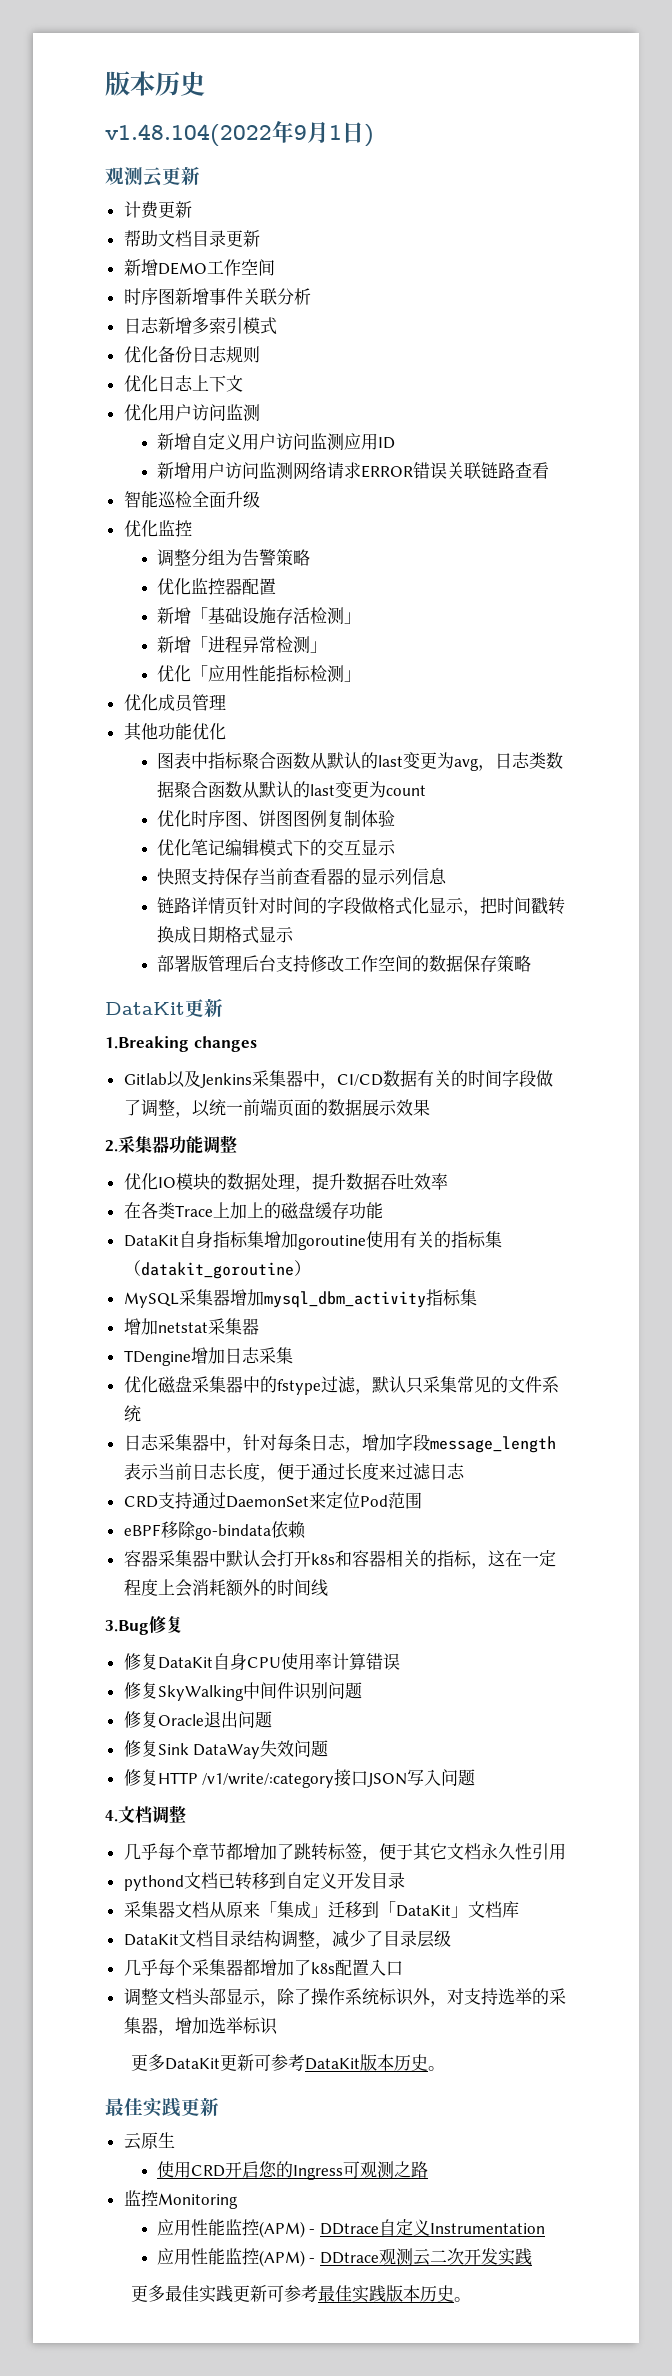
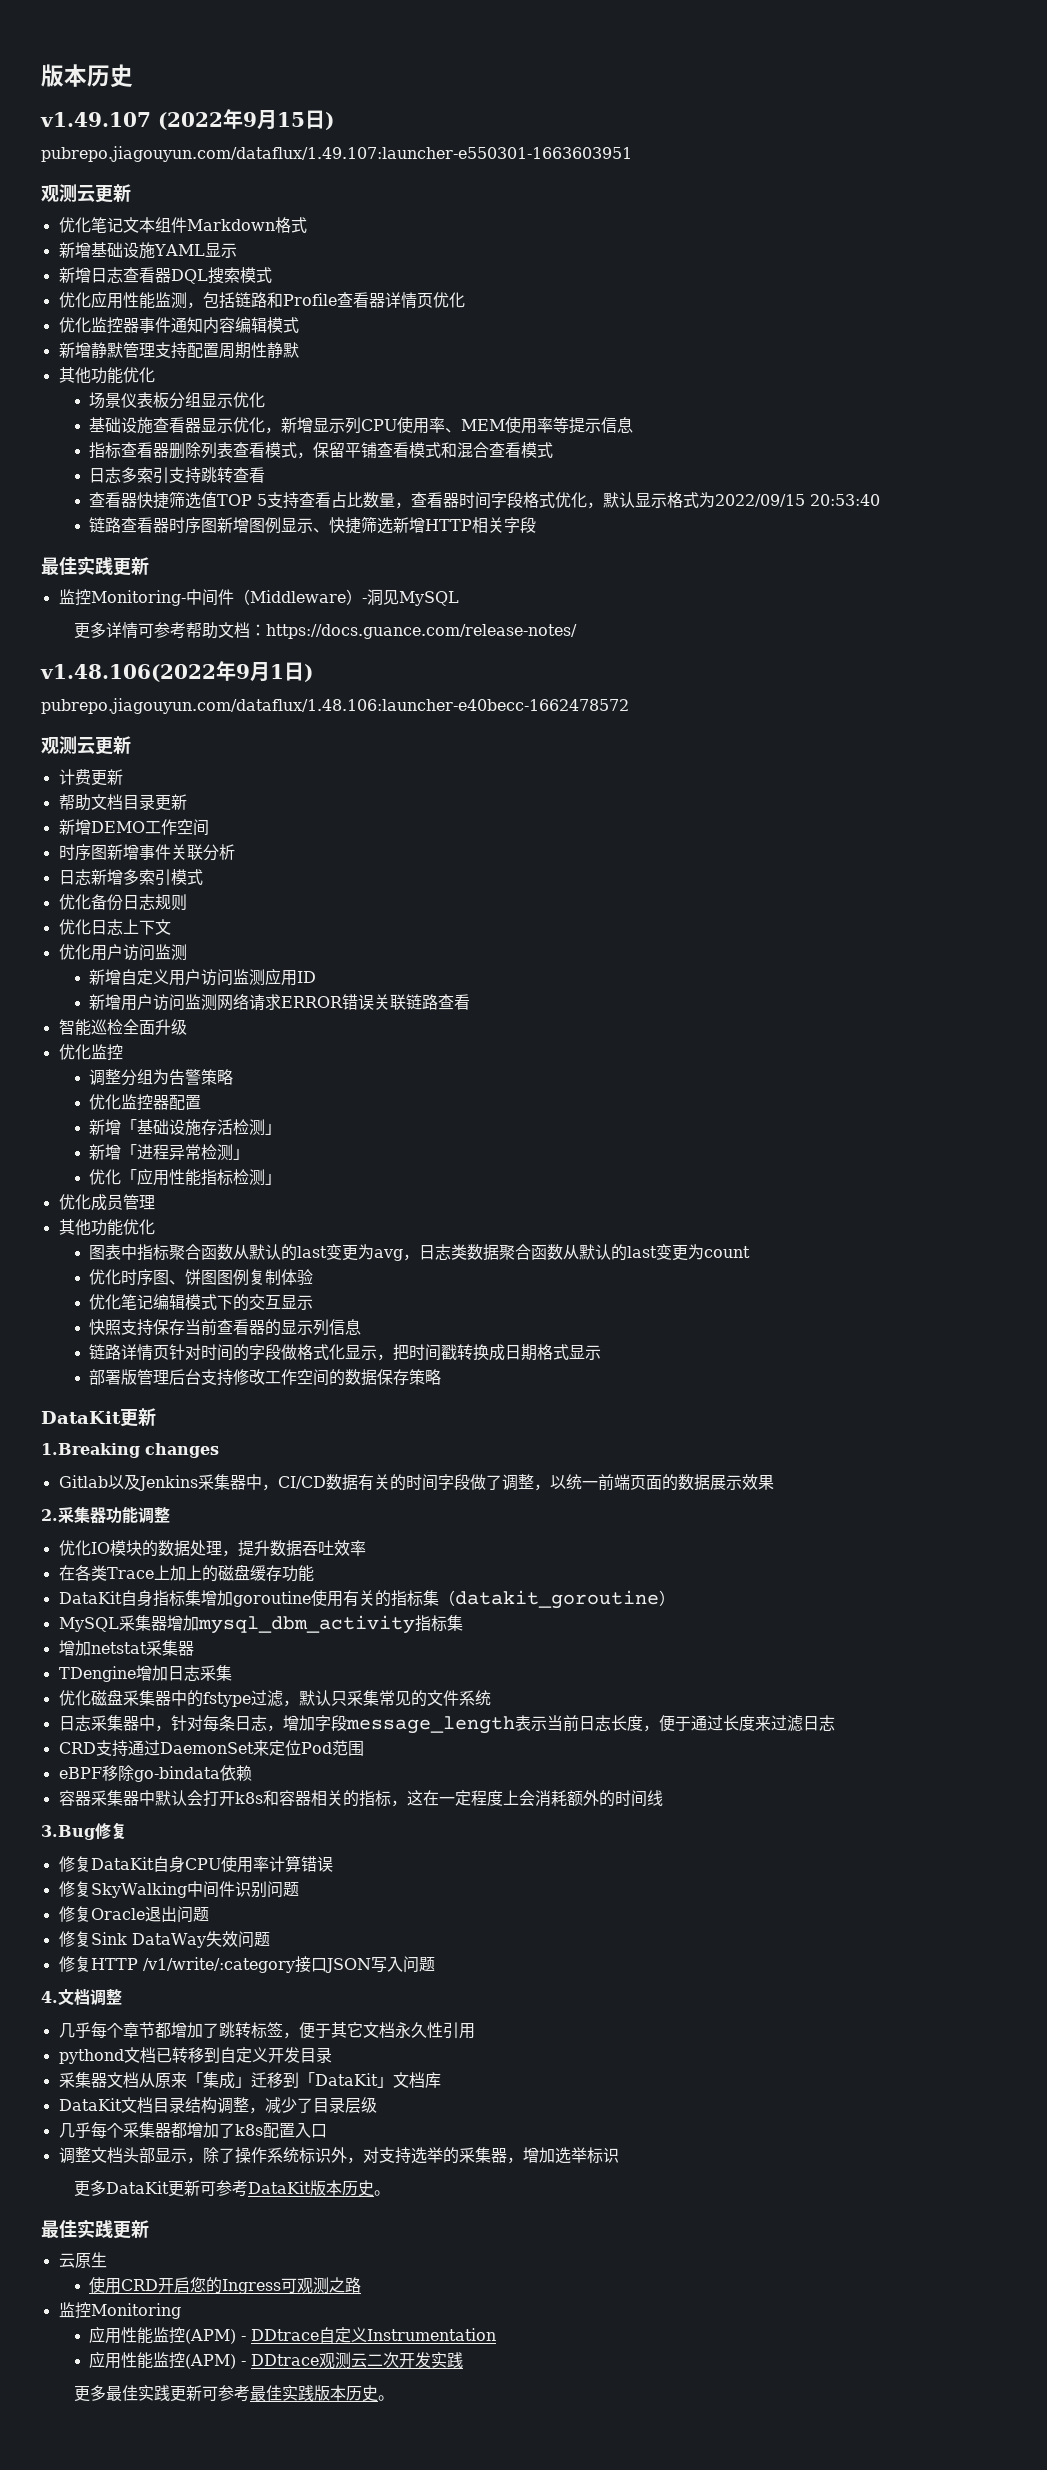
- v1.48.104(2022年9月1日)
+ v1.49.107 (2022年9月15日)
+ pubrepo.jiagouyun.com/dataflux/1.49.107:launcher-e550301-1663603951
+ 观测云更新
+ 优化笔记文本组件Markdown格式
+ 新增基础设施YAML显示
+ 新增日志查看器DQL搜索模式
+ 优化应用性能监测，包括链路和Profile查看器详情页优化
+ 优化监控器事件通知内容编辑模式
+ 新增静默管理支持配置周期性静默
+ 其他功能优化
+ 场景仪表板分组显示优化
+ 基础设施查看器显示优化，新增显示列CPU使用率、MEM使用率等提示信息
+ 指标查看器删除列表查看模式，保留平铺查看模式和混合查看模式
+ 日志多索引支持跳转查看
+ 查看器快捷筛选值TOP 5支持查看占比数量，查看器时间字段格式优化，默认显示格式为2022/09/15 20:53:40
+ 链路查看器时序图新增图例显示、快捷筛选新增HTTP相关字段
+ 最佳实践更新
+ 监控Monitoring-中间件（Middleware）-洞见MySQL
+ 更多详情可参考帮助文档：https://docs.guance.com/release-notes/
+ v1.48.106(2022年9月1日)
+ pubrepo.jiagouyun.com/dataflux/1.48.106:launcher-e40becc-1662478572

